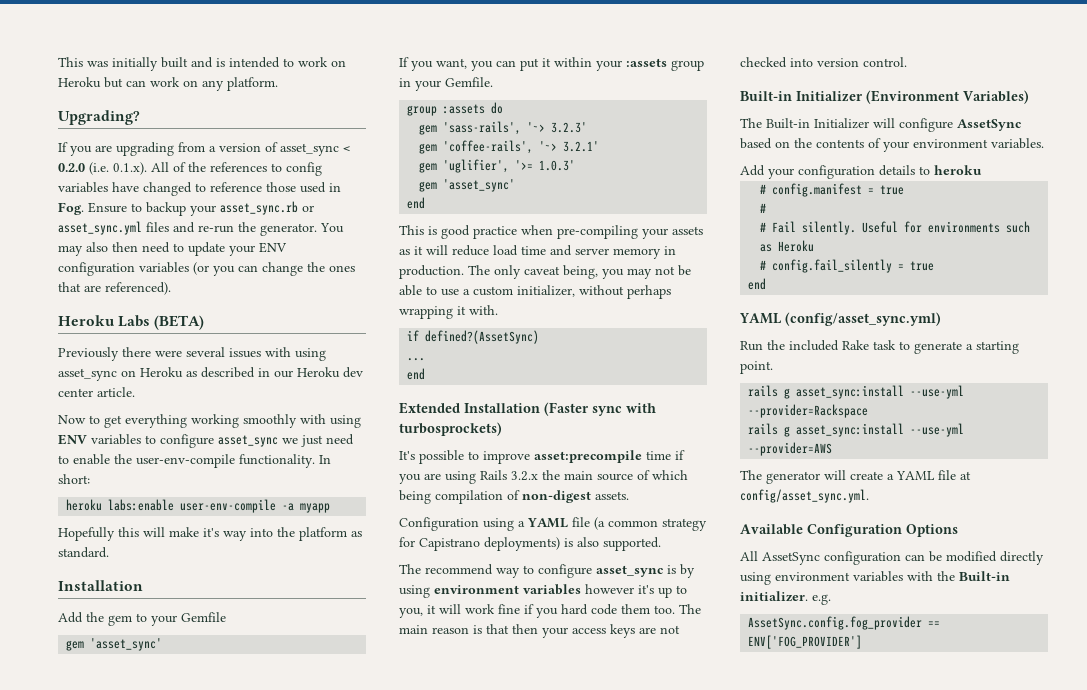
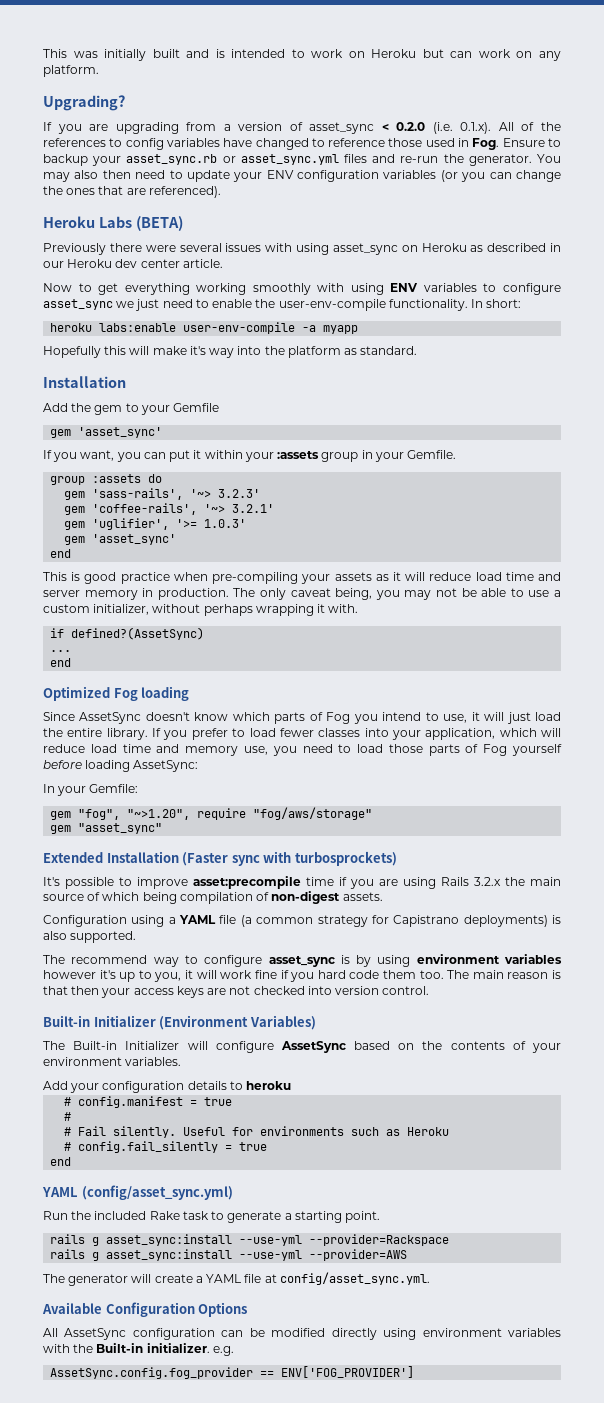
+ Optimized Fog loading
+ Since AssetSync doesn't know which parts of Fog you intend to use, it will just load the entire library. If you prefer to load fewer classes into your application, which will reduce load time and memory use, you need to load those parts of Fog yourself before loading AssetSync:
+ In your Gemfile:
+ gem "fog", "~>1.20", require "fog/aws/storage"
+ gem "asset_sync"

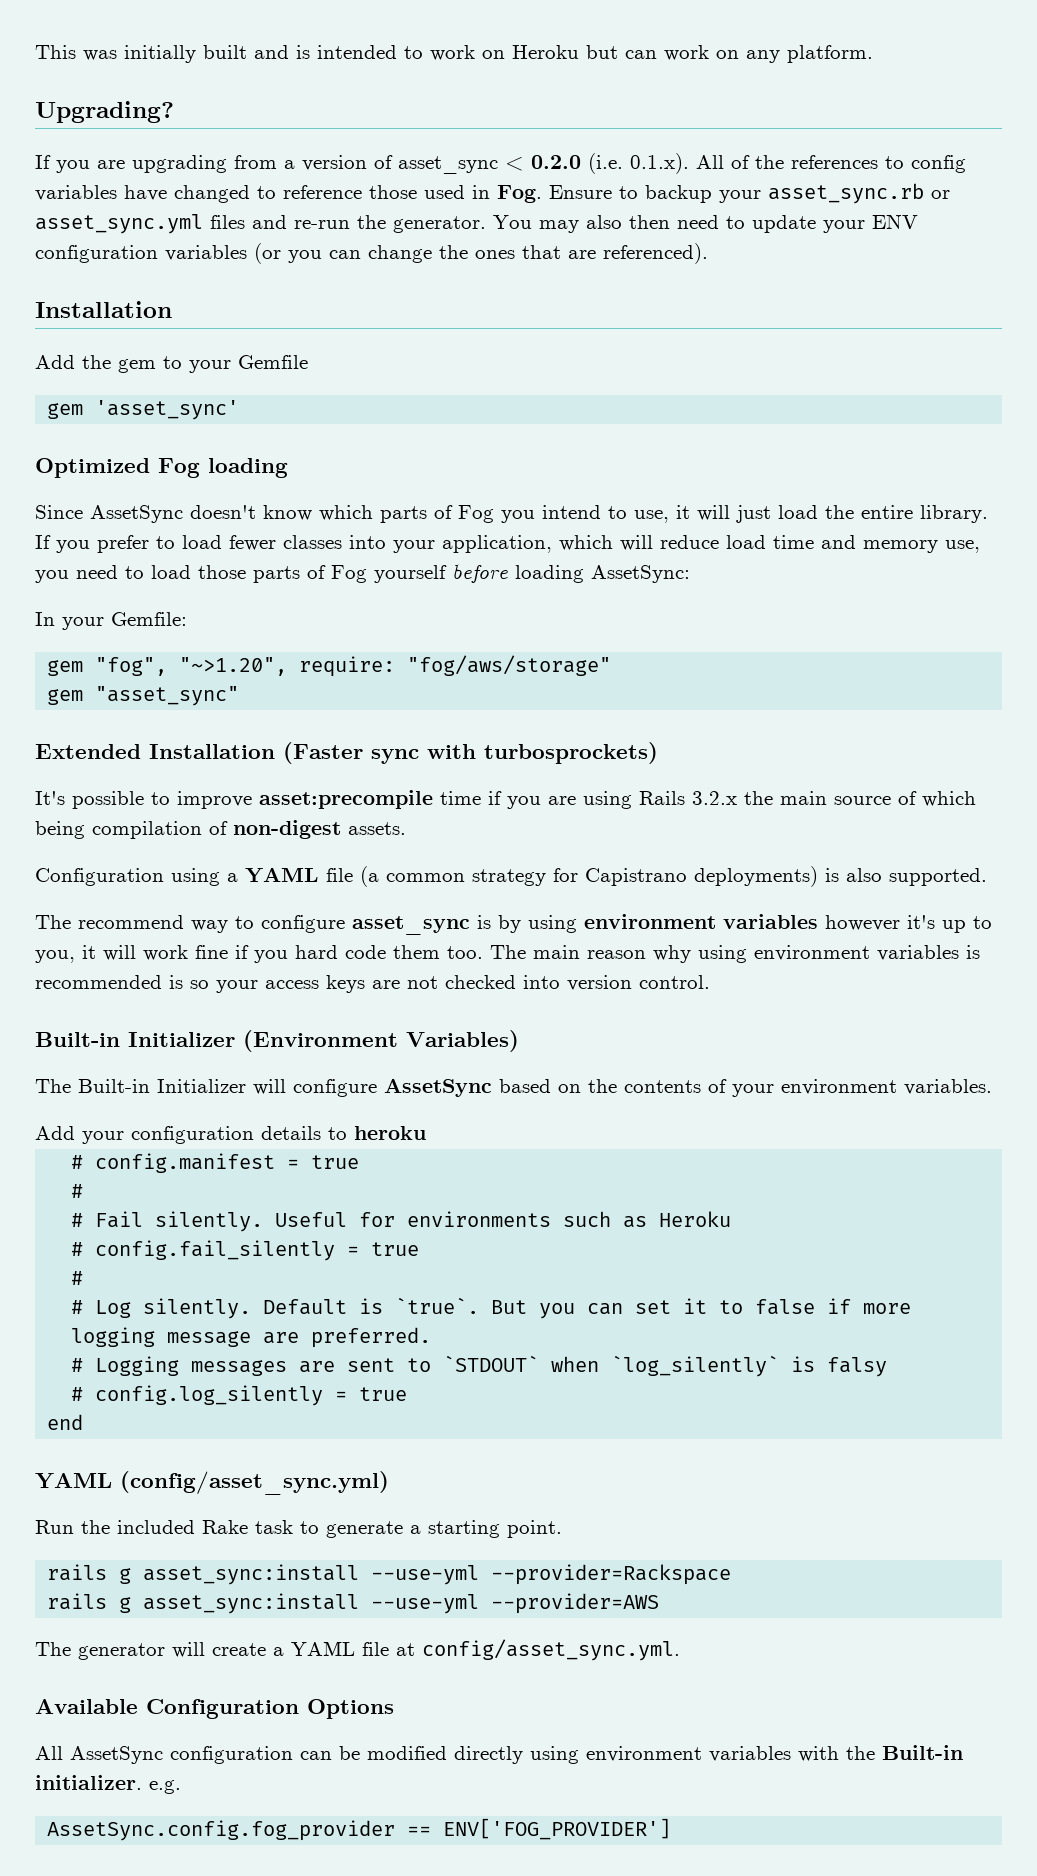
- Heroku Labs (BETA)
- Previously there were several issues with using asset_sync on Heroku as described in our Heroku dev center article.
- Now to get everything working smoothly with using ENV variables to configure asset_sync we just need to enable the user-env-compile functionality. In short:
- heroku labs:enable user-env-compile -a myapp
- Hopefully this will make it's way into the platform as standard.
- If you want, you can put it within your :assets group in your Gemfile.
- group :assets do
- gem 'sass-rails', '~> 3.2.3'
- gem 'coffee-rails', '~> 3.2.1'
- gem 'uglifier', '>= 1.0.3'
- gem 'asset_sync'
- end
- This is good practice when pre-compiling your assets as it will reduce load time and server memory in production. The only caveat being, you may not be able to use a custom initializer, without perhaps wrapping it with.
- if defined?(AssetSync)
- ...
- end
- gem "fog", "~>1.20", require "fog/aws/storage"
+ gem "fog", "~>1.20", require: "fog/aws/storage"
- The main reason is that then your access keys are not checked into version control.
+ The main reason why using environment variables is recommended is so your access keys are not checked into version control.
  # config.fail_silently = true
+ #
+ # Log silently. Default is `true`. But you can set it to false if more logging message are preferred.
+ # Logging messages are sent to `STDOUT` when `log_silently` is falsy
+ # config.log_silently = true

